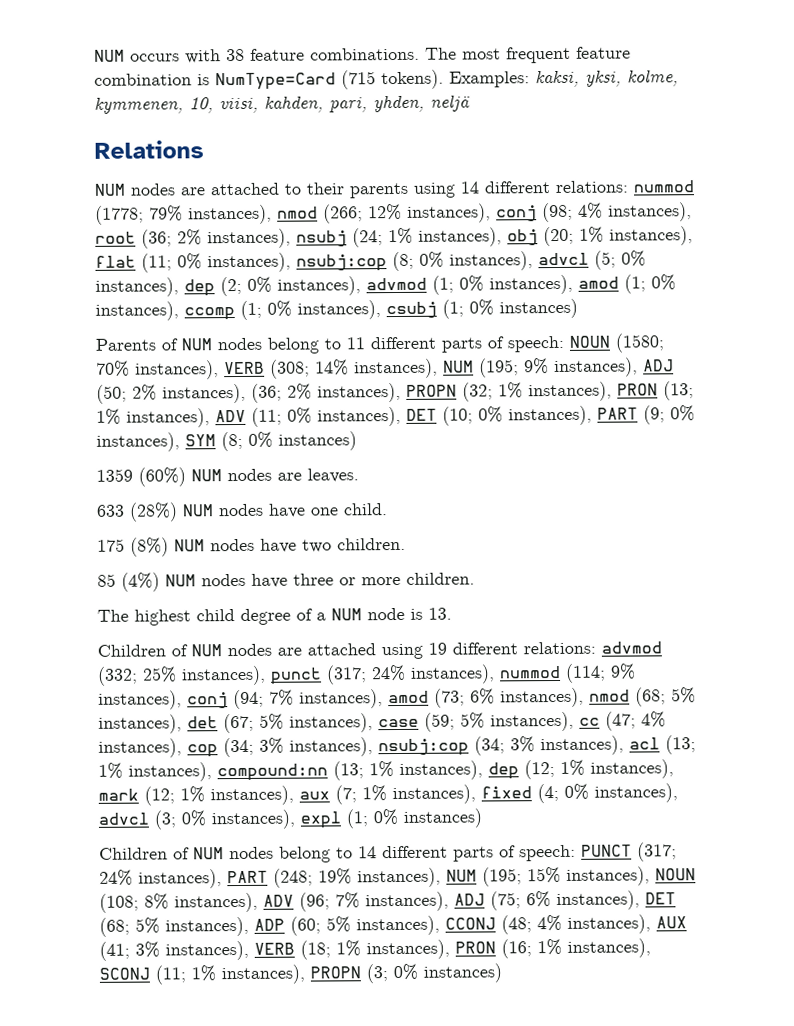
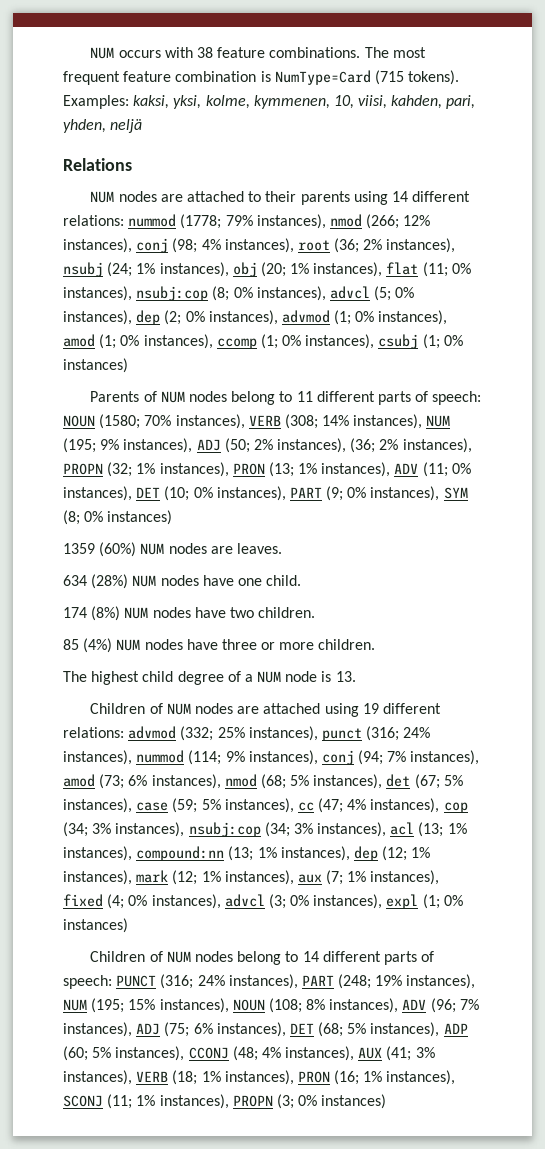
- 633 (28%) NUM nodes have one child.
+ 634 (28%) NUM nodes have one child.
- 175 (8%) NUM nodes have two children.
+ 174 (8%) NUM nodes have two children.
- 25% instances), punct (317;
+ 25% instances), punct (316;
- PUNCT (317;
+ PUNCT (316;

